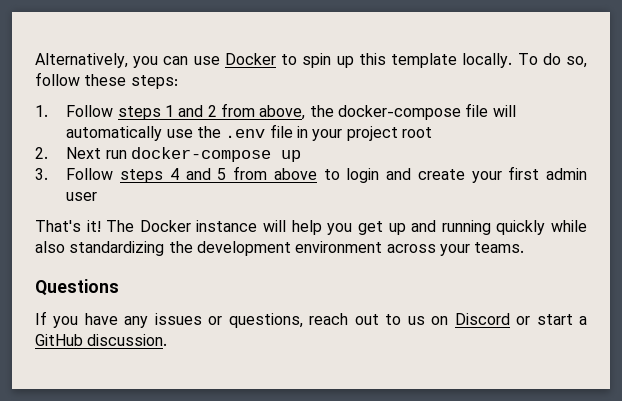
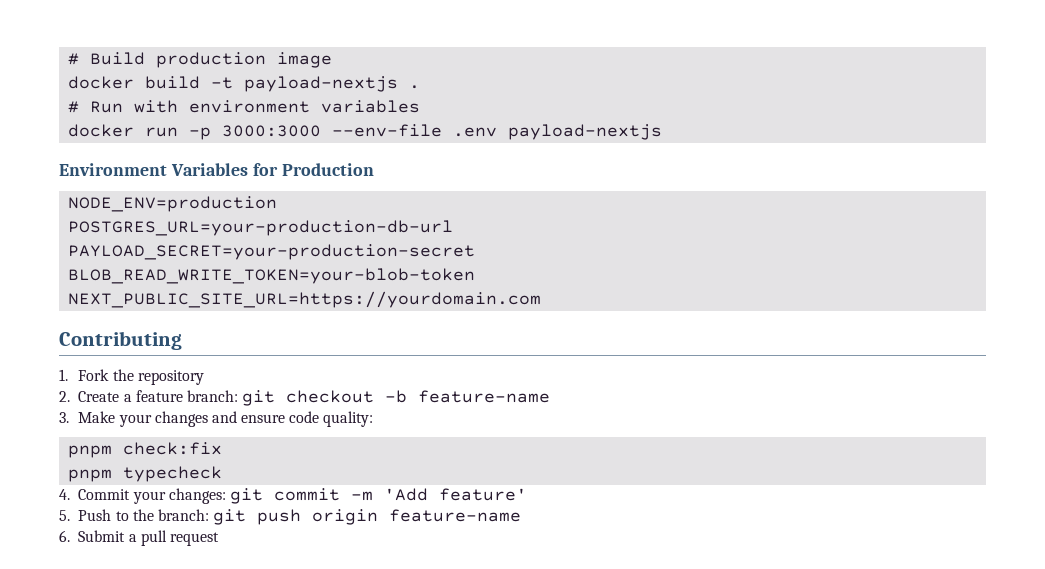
- Alternatively, you can use Docker to spin up this template locally. To do so, follow these steps:
- 1. Follow steps 1 and 2 from above, the docker-compose file will automatically use the .env file in your project root
- 2. Next run docker-compose up
- 3. Follow steps 4 and 5 from above to login and create your first admin user
- That's it! The Docker instance will help you get up and running quickly while also standardizing the development environment across your teams.
- Questions
- If you have any issues or questions, reach out to us on Discord or start a GitHub discussion.
+ # Build production image
+ docker build -t payload-nextjs .
+ # Run with environment variables
+ docker run -p 3000:3000 --env-file .env payload-nextjs
+ Environment Variables for Production
+ NODE_ENV=production
+ POSTGRES_URL=your-production-db-url
+ PAYLOAD_SECRET=your-production-secret
+ BLOB_READ_WRITE_TOKEN=your-blob-token
+ NEXT_PUBLIC_SITE_URL=https://yourdomain.com
+ Contributing
+ 1. Fork the repository
+ 2. Create a feature branch: git checkout -b feature-name
+ 3. Make your changes and ensure code quality:
+ pnpm check:fix
+ pnpm typecheck
+ 4. Commit your changes: git commit -m 'Add feature'
+ 5. Push to the branch: git push origin feature-name
+ 6. Submit a pull request

